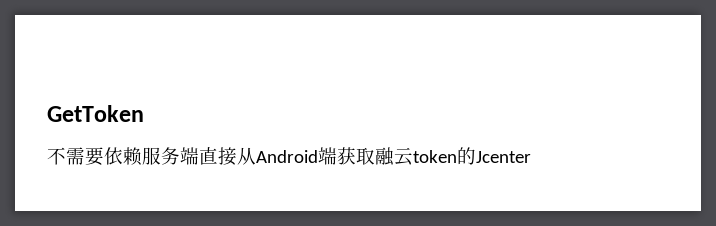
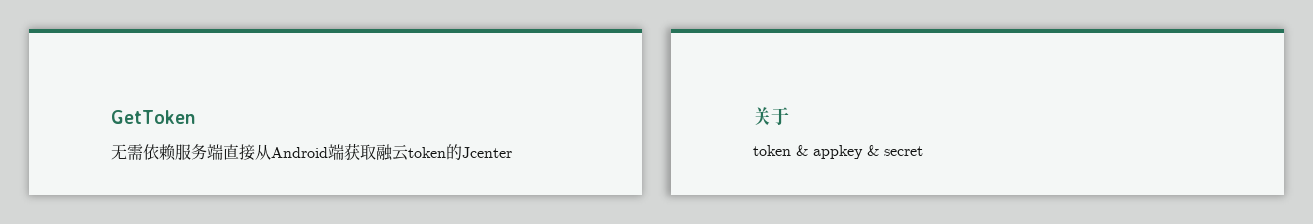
- 不需要依赖服务端直接从Android端获取融云token的Jcenter
+ 无需依赖服务端直接从Android端获取融云token的Jcenter
+ 关于
+ token & appkey & secret

